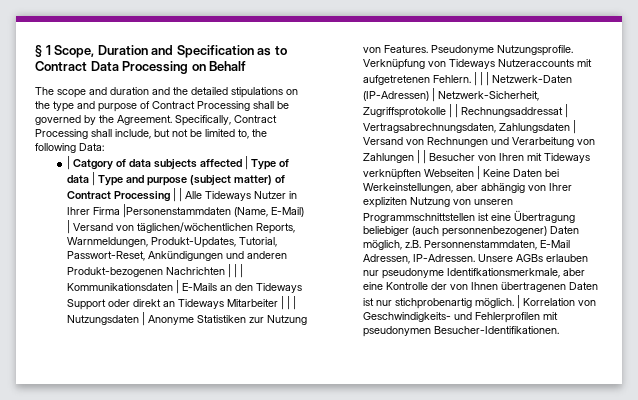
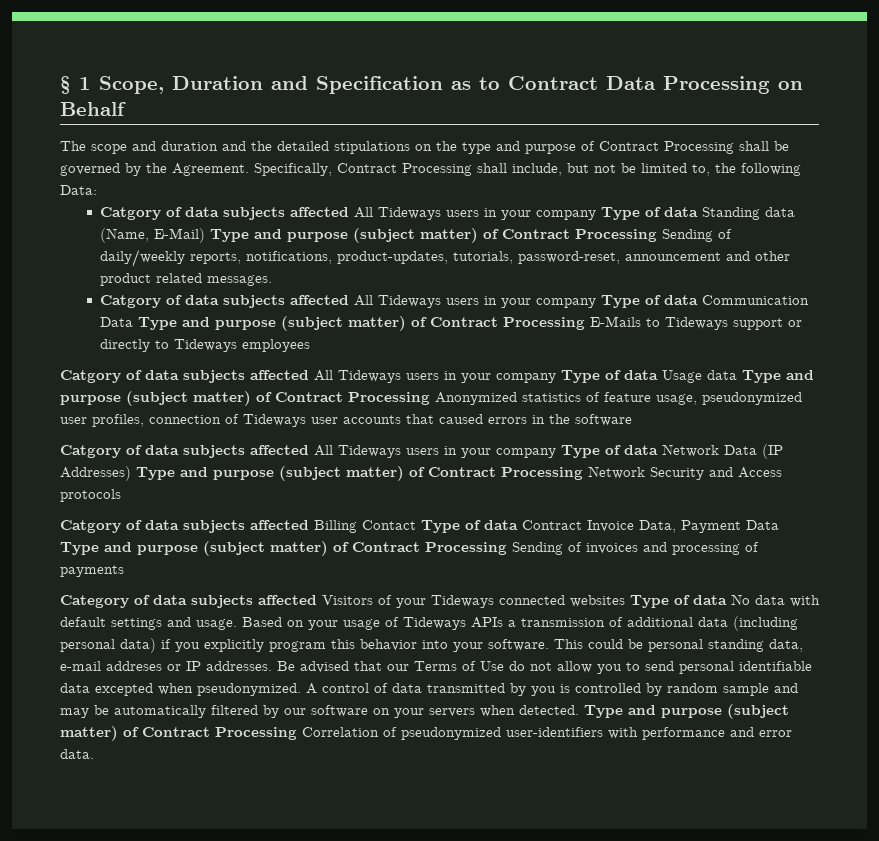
- | Catgory of data subjects affected | Type of data | Type and purpose (subject matter) of Contract Processing | | Alle Tideways Nutzer in Ihrer Firma |Personenstammdaten (Name, E-Mail) | Versand von täglichen/wöchentlichen Reports, Warnmeldungen, Produkt-Updates, Tutorial, Passwort-Reset, Ankündigungen und anderen Produkt-bezogenen Nachrichten | | | Kommunikationsdaten | E-Mails an den Tideways Support oder direkt an Tideways Mitarbeiter | | | Nutzungsdaten | Anonyme Statistiken zur Nutzung von Features. Pseudonyme Nutzungsprofile. Verknüpfung von Tideways Nutzeraccounts mit aufgetretenen Fehlern. | | | Netzwerk-Daten (IP-Adressen) | Netzwerk-Sicherheit, Zugriffsprotokolle | | Rechnungsaddressat | Vertragsabrechnungsdaten, Zahlungsdaten | Versand von Rechnungen und Verarbeitung von Zahlungen | | Besucher von Ihren mit Tideways verknüpften Webseiten | Keine Daten bei Werkeinstellungen, aber abhängig von Ihrer expliziten Nutzung von unseren Programmschnittstellen ist eine Übertragung beliebiger (auch personnenbezogener) Daten möglich, z.B. Personnenstammdaten, E-Mail Adressen, IP-Adressen. Unsere AGBs erlauben nur pseudonyme Identifkationsmerkmale, aber eine Kontrolle der von Ihnen übertragenen Daten ist nur stichprobenartig möglich. | Korrelation von Geschwindigkeits- und Fehlerprofilen mit pseudonymen Besucher-Identifikationen.
+ Catgory of data subjects affected All Tideways users in your company Type of data Standing data (Name, E-Mail) Type and purpose (subject matter) of Contract Processing Sending of daily/weekly reports, notifications, product-updates, tutorials, password-reset, announcement and other product related messages.
+ Catgory of data subjects affected All Tideways users in your company Type of data Communication Data Type and purpose (subject matter) of Contract Processing E-Mails to Tideways support or directly to Tideways employees
+ Catgory of data subjects affected All Tideways users in your company Type of data Usage data Type and purpose (subject matter) of Contract Processing Anonymized statistics of feature usage, pseudonymized user profiles, connection of Tideways user accounts that caused errors in the software
+ Catgory of data subjects affected All Tideways users in your company Type of data Network Data (IP Addresses) Type and purpose (subject matter) of Contract Processing Network Security and Access protocols
+ Catgory of data subjects affected Billing Contact Type of data Contract Invoice Data, Payment Data Type and purpose (subject matter) of Contract Processing Sending of invoices and processing of payments
+ Category of data subjects affected Visitors of your Tideways connected websites Type of data No data with default settings and usage. Based on your usage of Tideways APIs a transmission of additional data (including personal data) if you explicitly program this behavior into your software. This could be personal standing data, e-mail addreses or IP addresses. Be advised that our Terms of Use do not allow you to send personal identifiable data excepted when pseudonymized. A control of data transmitted by you is controlled by random sample and may be automatically filtered by our software on your servers when detected. Type and purpose (subject matter) of Contract Processing Correlation of pseudonymized user-identifiers with performance and error data.

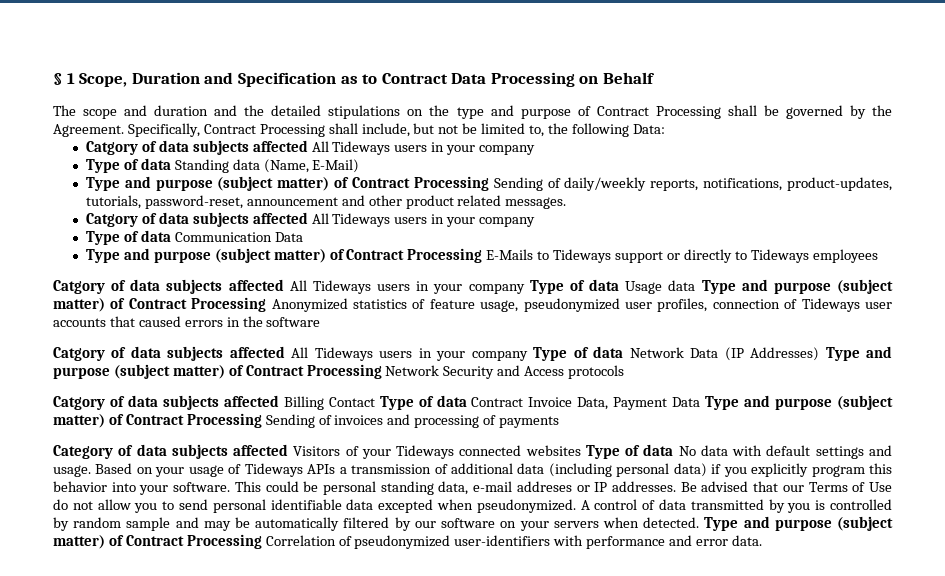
  Specifically, Contract Processing shall include, but not be limited to, the following Data:
- Catgory of data subjects affected All Tideways users in your company Type of data Standing data (Name, E-Mail) Type and purpose (subject matter) of Contract Processing Sending of daily/weekly reports, notifications, product-updates, tutorials, password-reset, announcement and other product related messages.
- Catgory of data subjects affected All Tideways users in your company Type of data Communication Data Type and purpose (subject matter) of Contract Processing E-Mails to Tideways support or directly to Tideways employees
+ Catgory of data subjects affected All Tideways users in your company
+ Type of data Standing data (Name, E-Mail)
+ Type and purpose (subject matter) of Contract Processing Sending of daily/weekly reports, notifications, product-updates, tutorials, password-reset, announcement and other product related messages.
+ Catgory of data subjects affected All Tideways users in your company
+ Type of data Communication Data
+ Type and purpose (subject matter) of Contract Processing E-Mails to Tideways support or directly to Tideways employees

